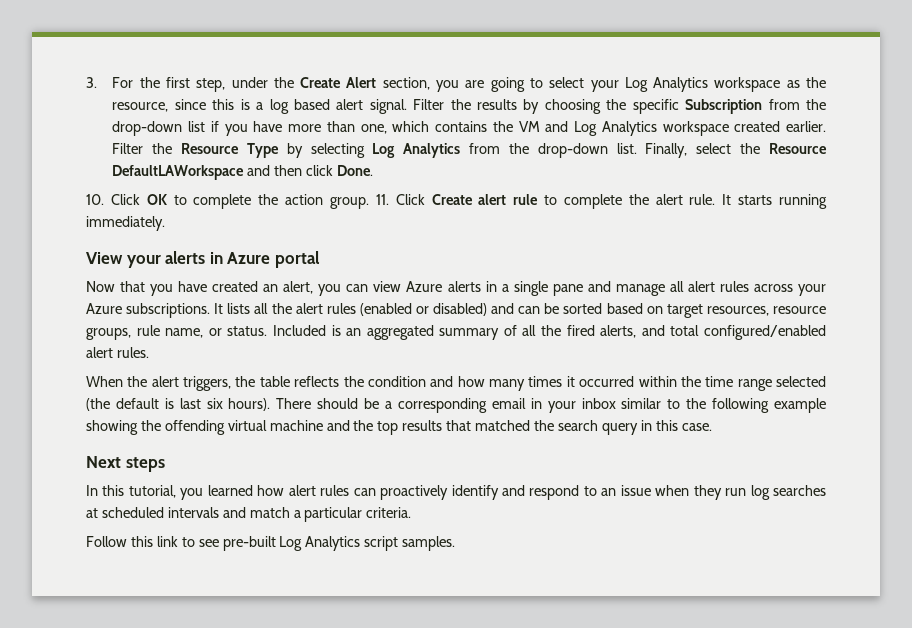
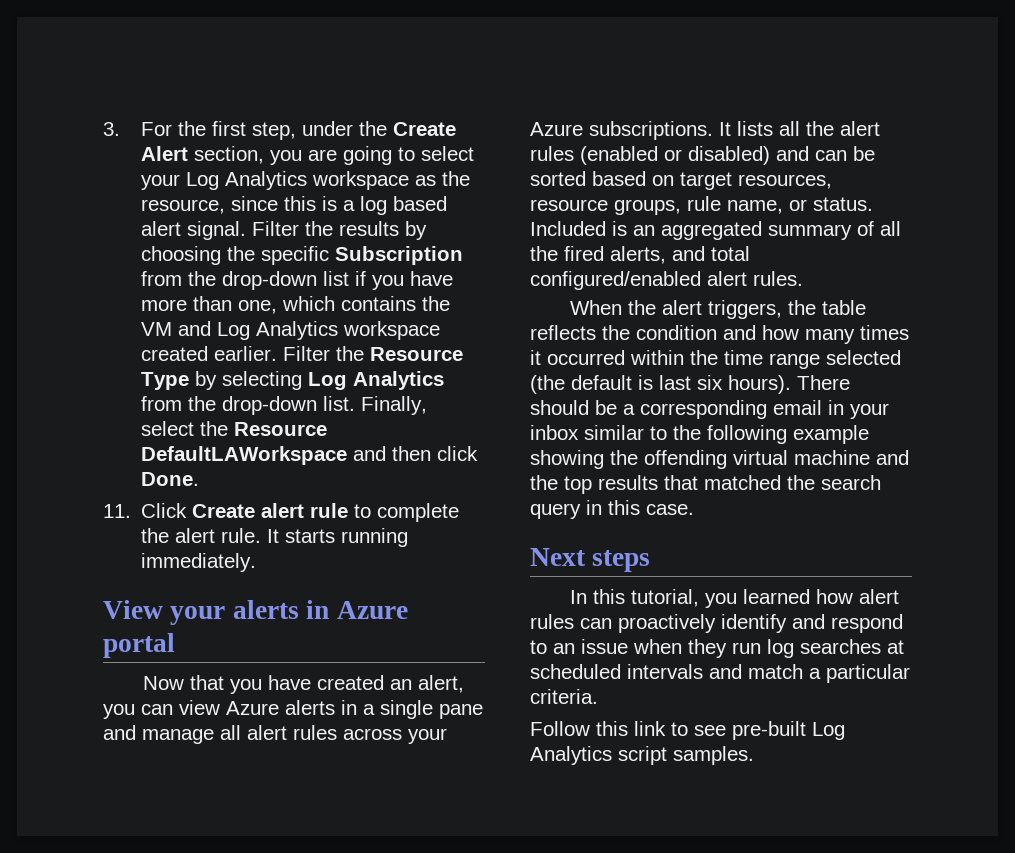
- 10. Click OK to complete the action group.

